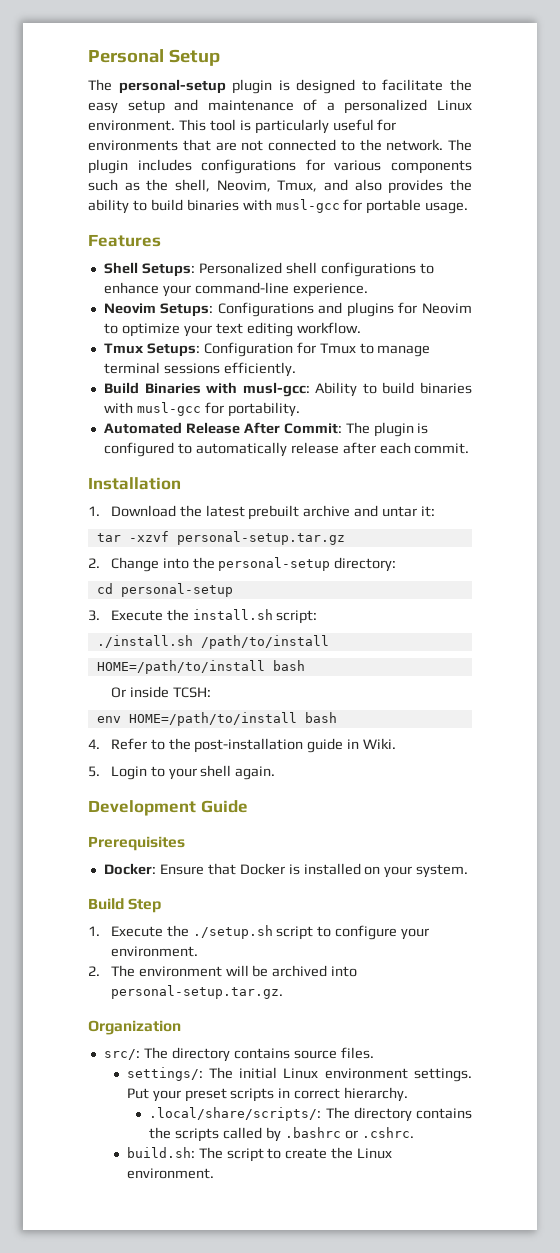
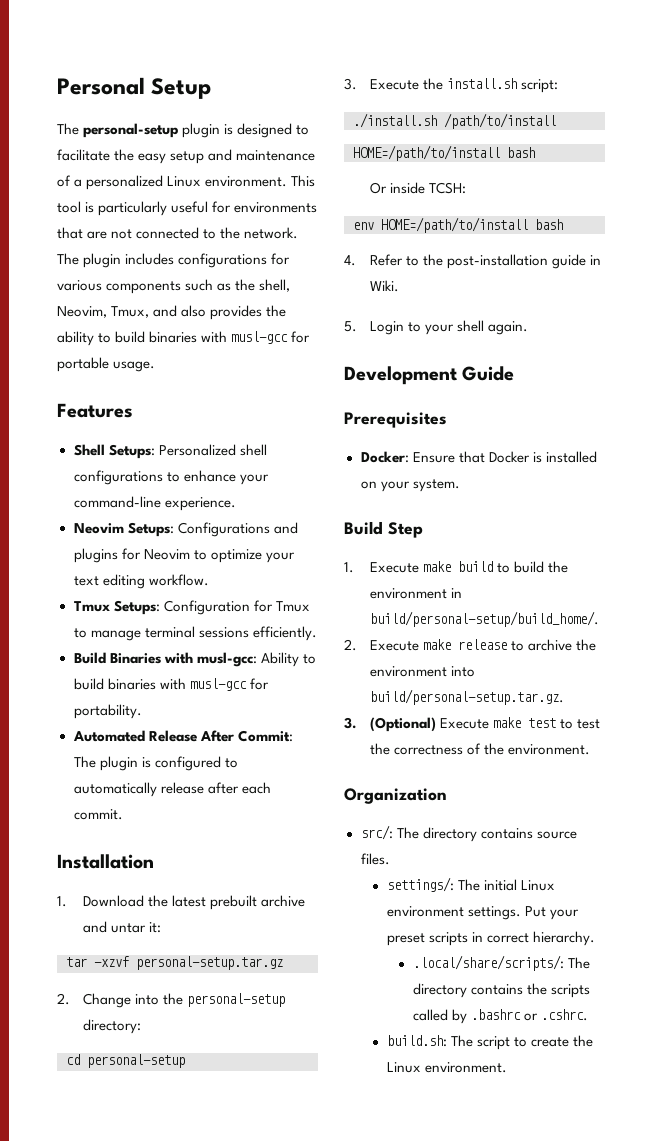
- 1. Execute the ./setup.sh script to configure your environment.
- 2. The environment will be archived into personal-setup.tar.gz.
+ 1. Execute make build to build the environment in build/personal-setup/build_home/.
+ 2. Execute make release to archive the environment into build/personal-setup.tar.gz.
+ 3. (Optional) Execute make test to test the correctness of the environment.

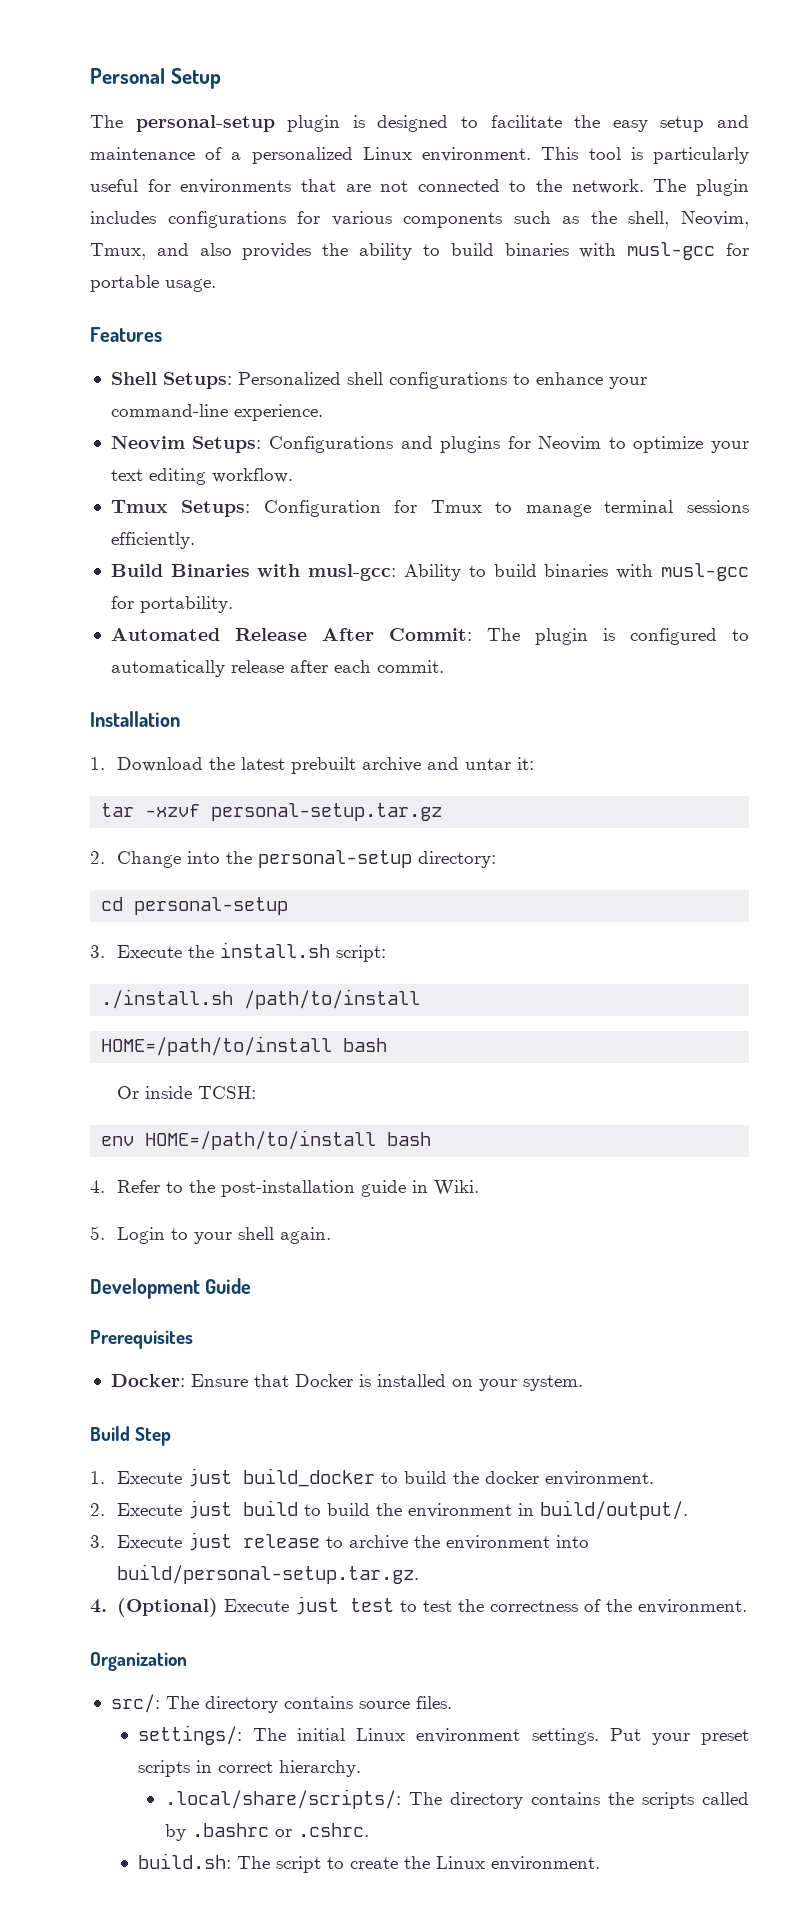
- 1. Execute make build to build the environment in build/personal-setup/build_home/.
- 2. Execute make release to archive the environment into build/personal-setup.tar.gz.
+ 1. Execute just build_docker to build the docker environment.
+ 2. Execute just build to build the environment in build/output/.
+ 3. Execute just release to archive the environment into build/personal-setup.tar.gz.
- 3. (Optional) Execute make test to test the correctness of the environment.
+ 4. (Optional) Execute just test to test the correctness of the environment.

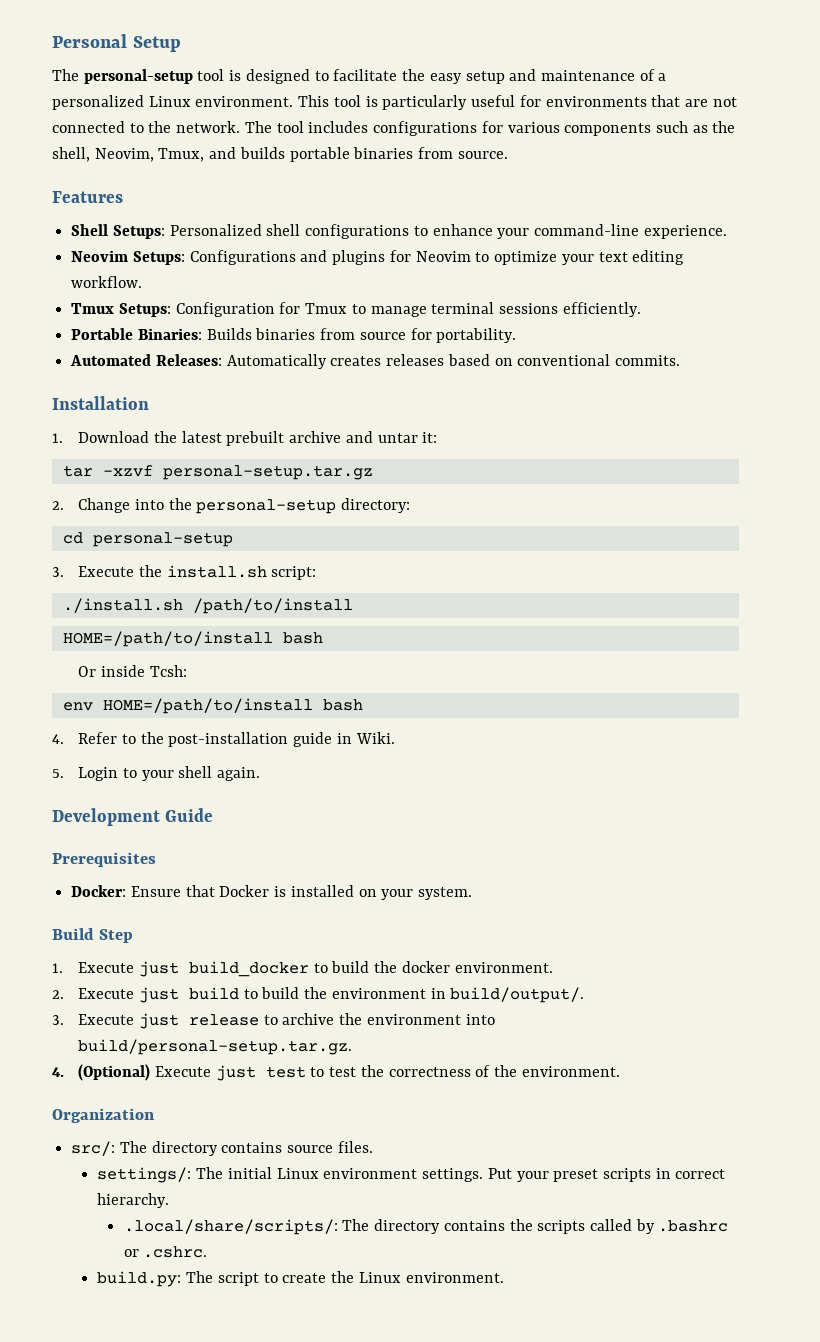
- The personal-setup plugin is designed to facilitate the easy setup and maintenance of a personalized Linux environment.
+ The personal-setup tool is designed to facilitate the easy setup and maintenance of a personalized Linux environment.
- The plugin includes configurations for various components such as the shell, Neovim, Tmux, and also provides the ability to build binaries with musl-gcc for portable usage.
+ The tool includes configurations for various components such as the shell, Neovim, Tmux, and builds portable binaries from source.
- Build Binaries with musl-gcc: Ability to build binaries with musl-gcc for portability.
- Automated Release After Commit: The plugin is configured to automatically release after each commit.
+ Portable Binaries: Builds binaries from source for portability.
+ Automated Releases: Automatically creates releases based on conventional commits.
- Or inside TCSH:
+ Or inside Tcsh:
- build.sh: The script to create the Linux environment.
+ build.py: The script to create the Linux environment.

